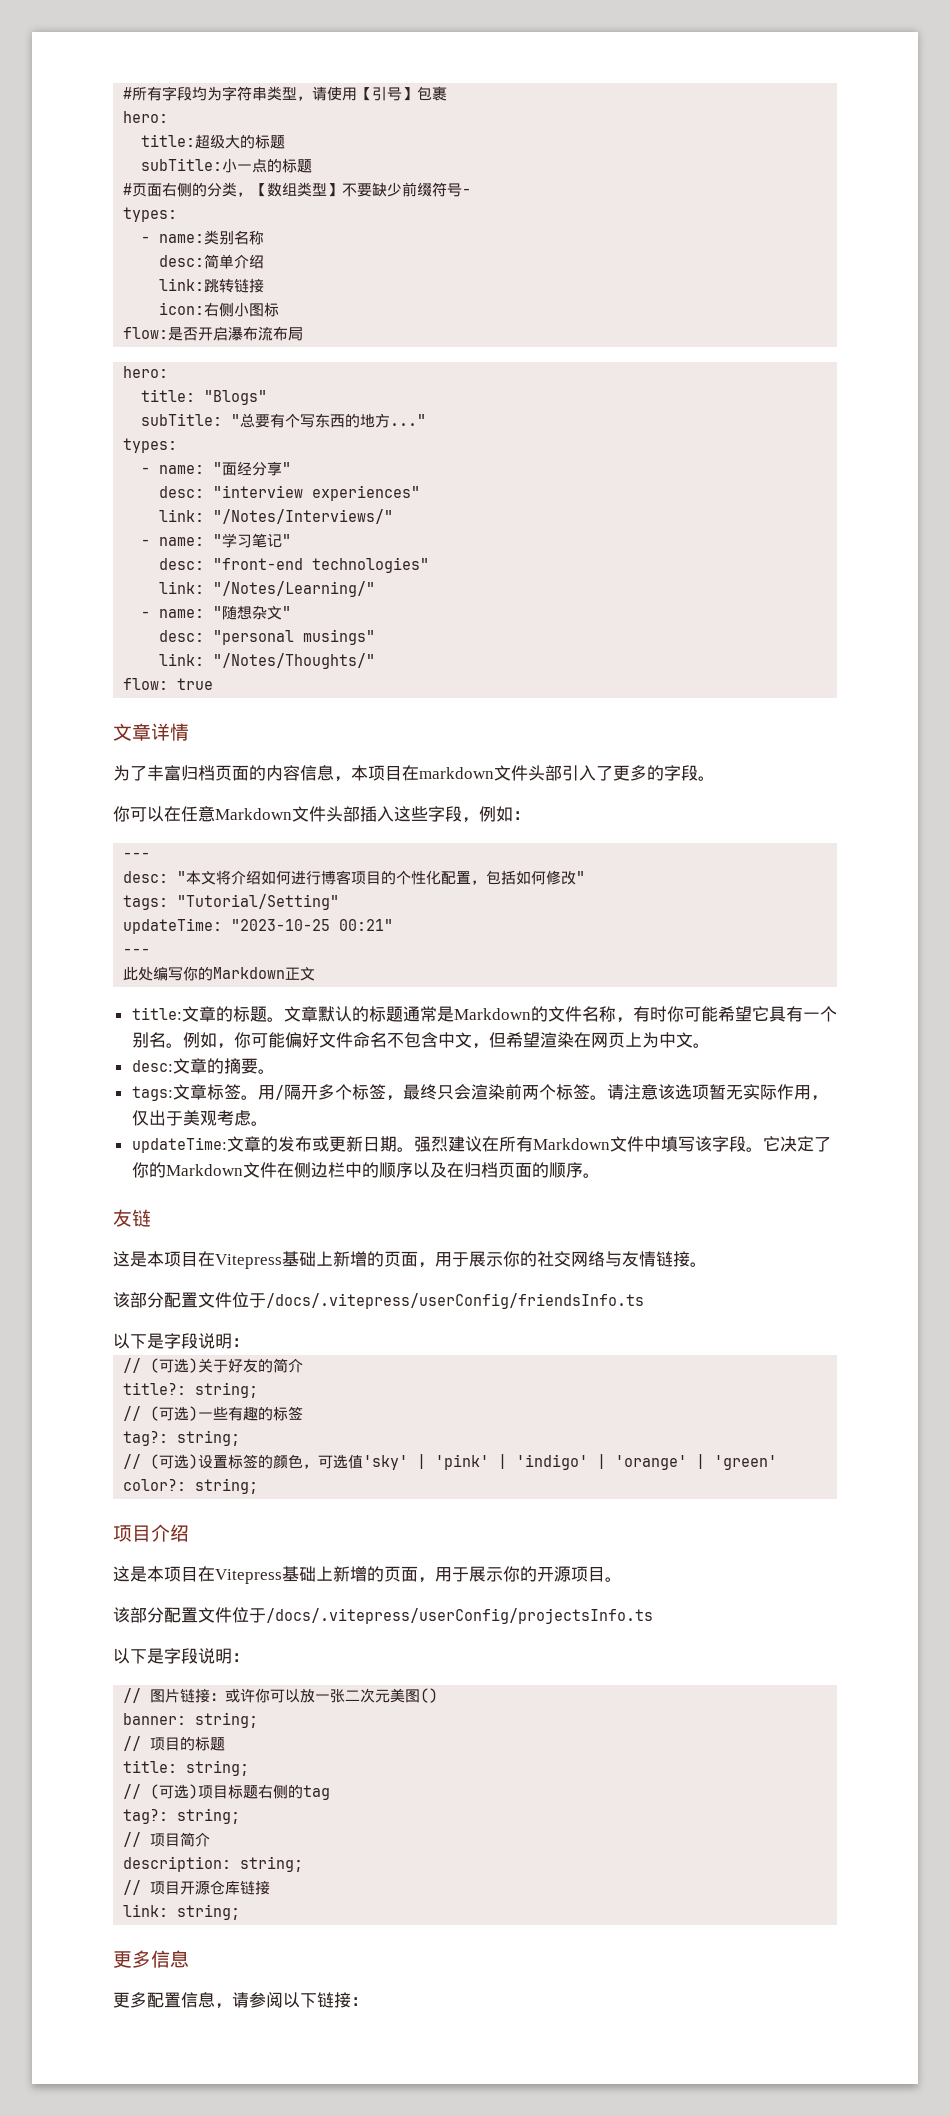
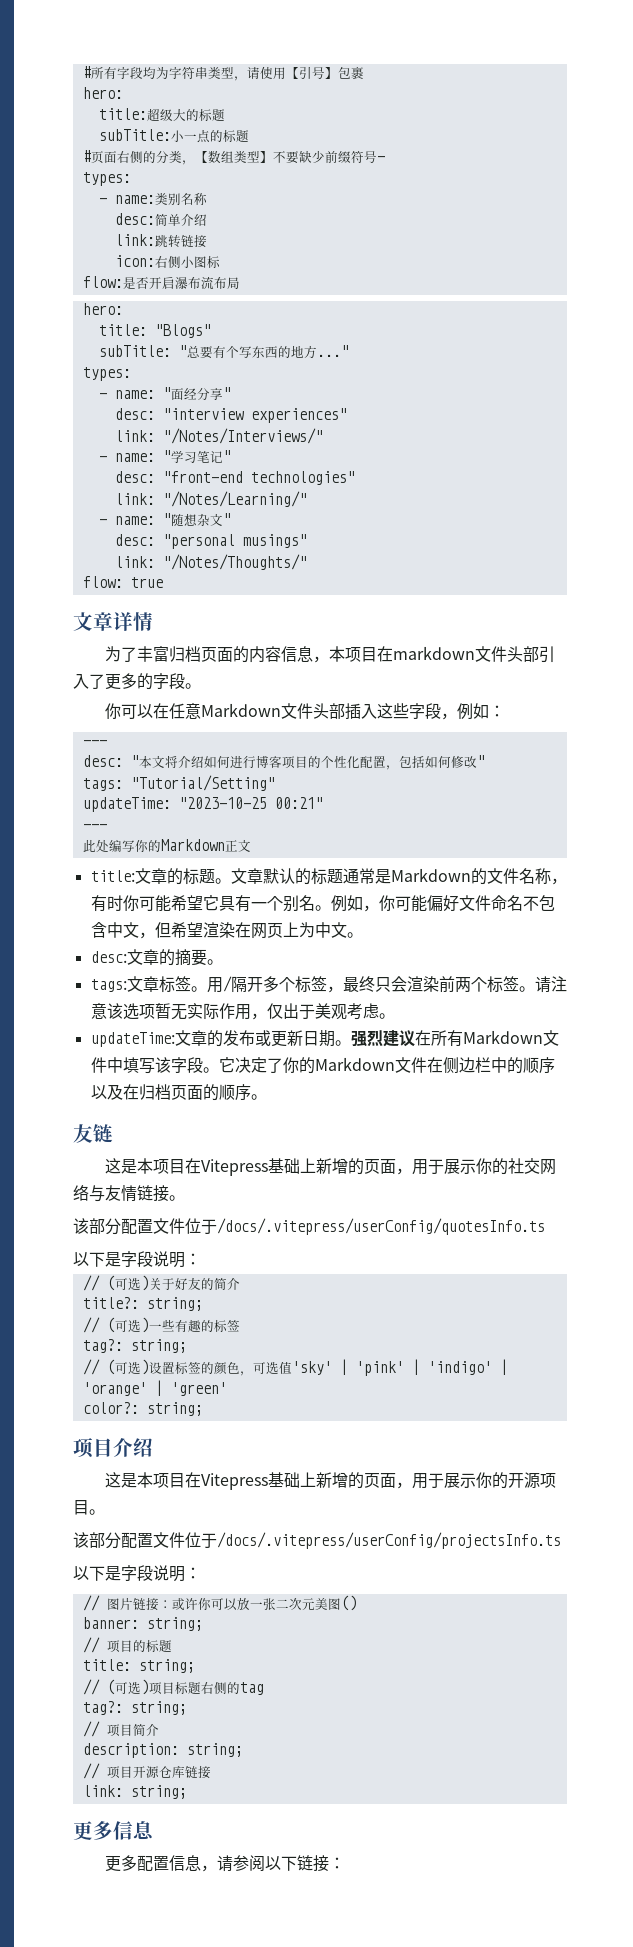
- 该部分配置文件位于/docs/.vitepress/userConfig/friendsInfo.ts
+ 该部分配置文件位于/docs/.vitepress/userConfig/quotesInfo.ts

